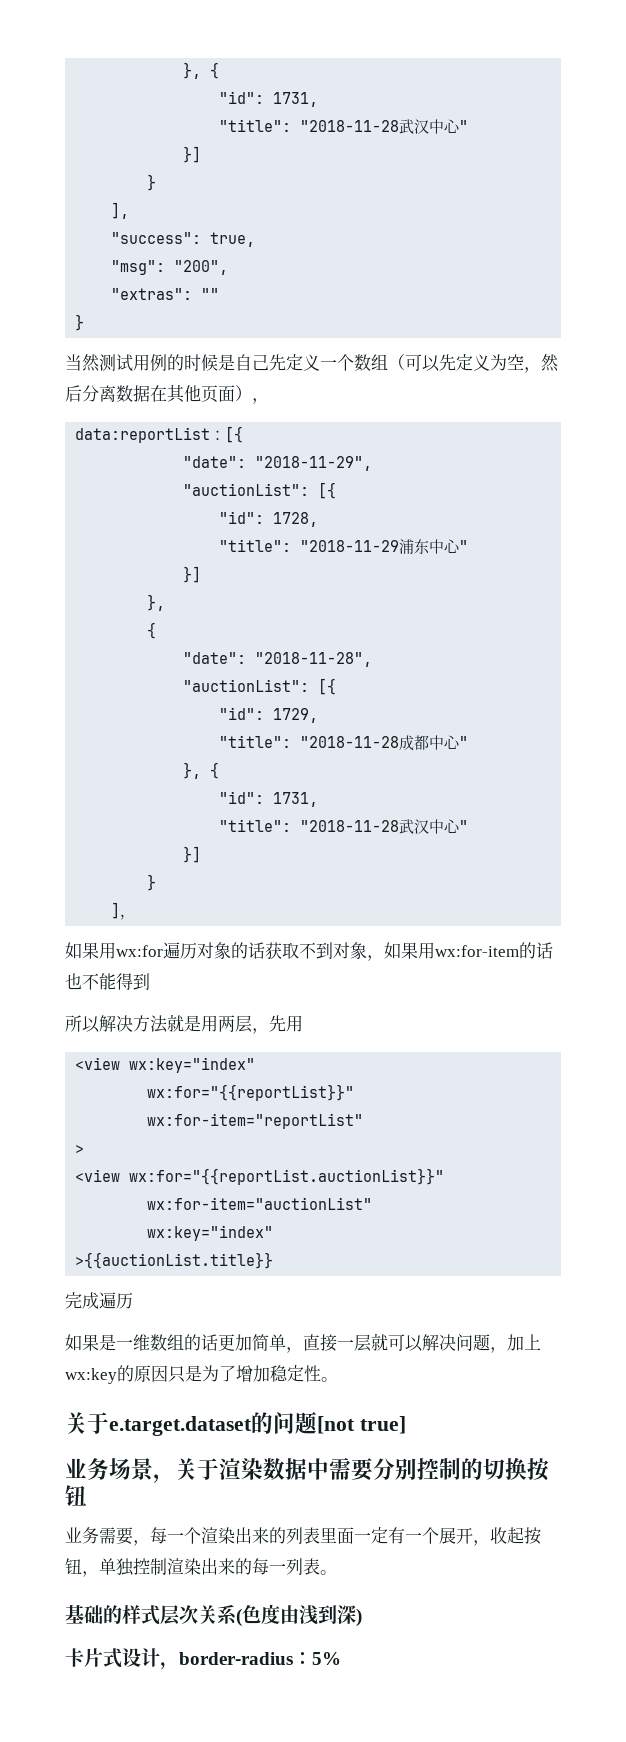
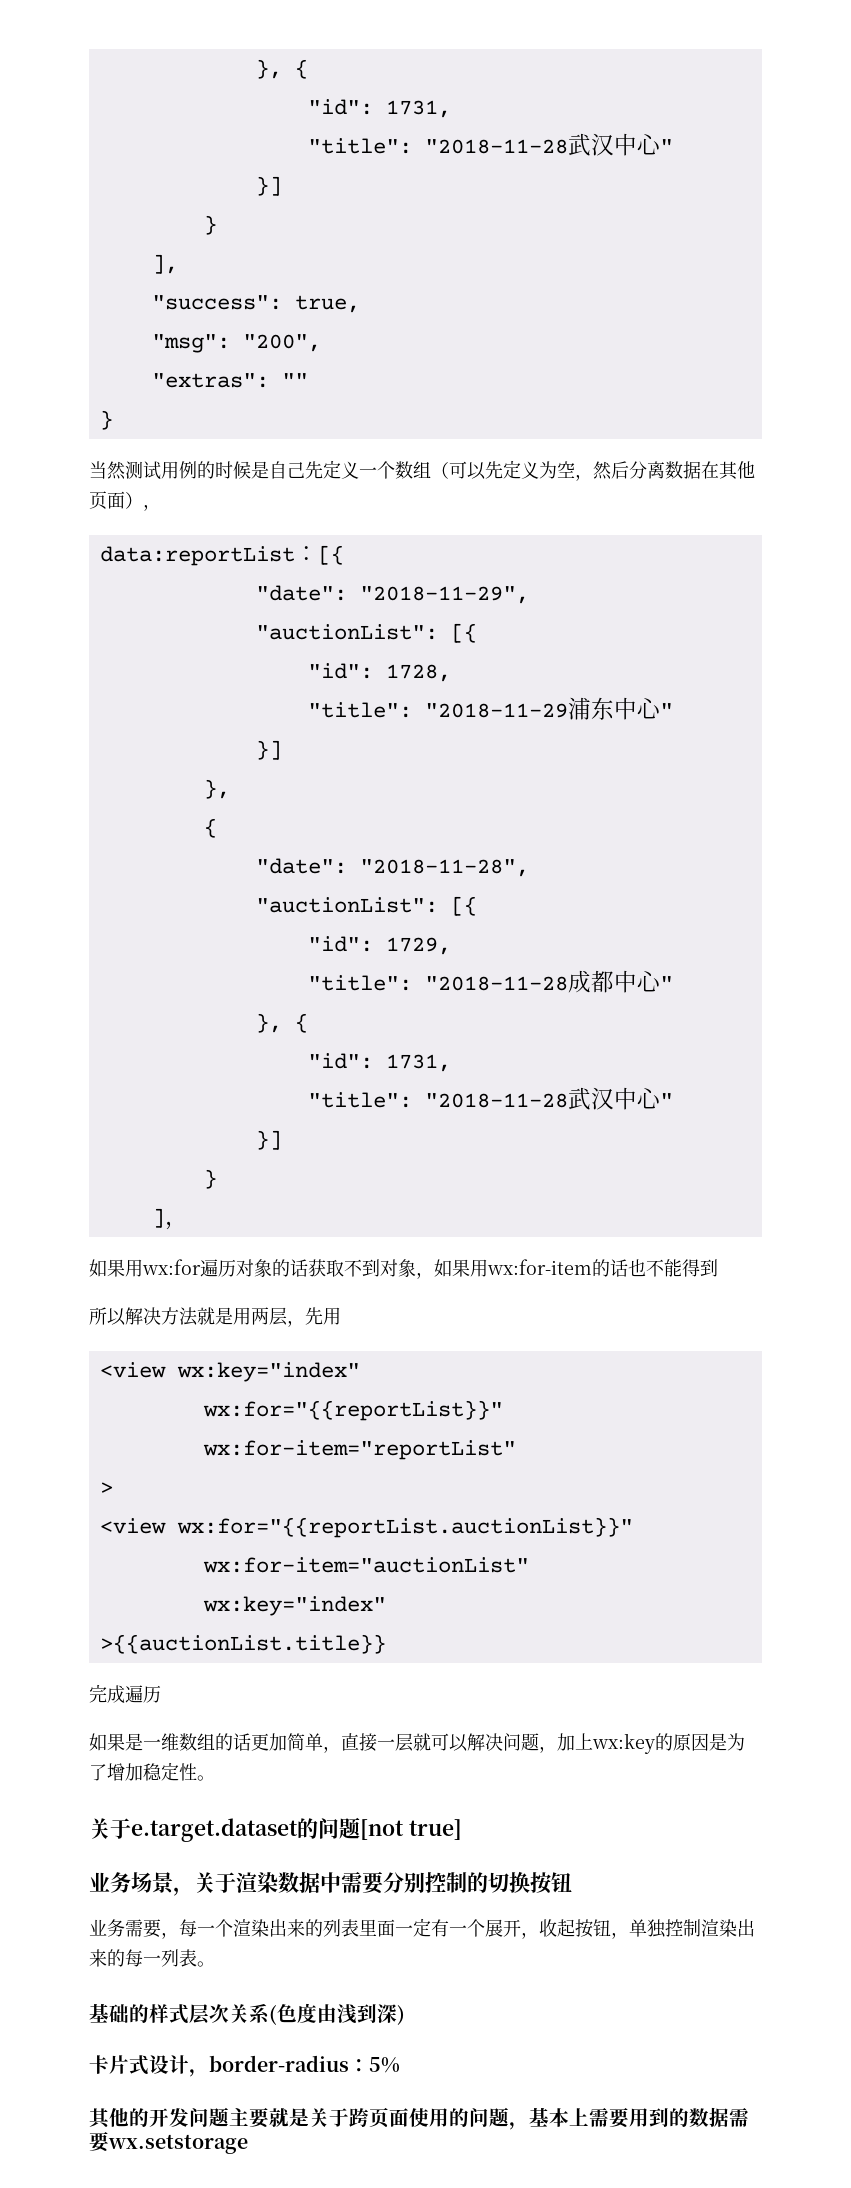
- 如果是一维数组的话更加简单，直接一层就可以解决问题，加上wx:key的原因只是为了增加稳定性。
+ 如果是一维数组的话更加简单，直接一层就可以解决问题，加上wx:key的原因是为了增加稳定性。
+ 其他的开发问题主要就是关于跨页面使用的问题，基本上需要用到的数据需要wx.setstorage

